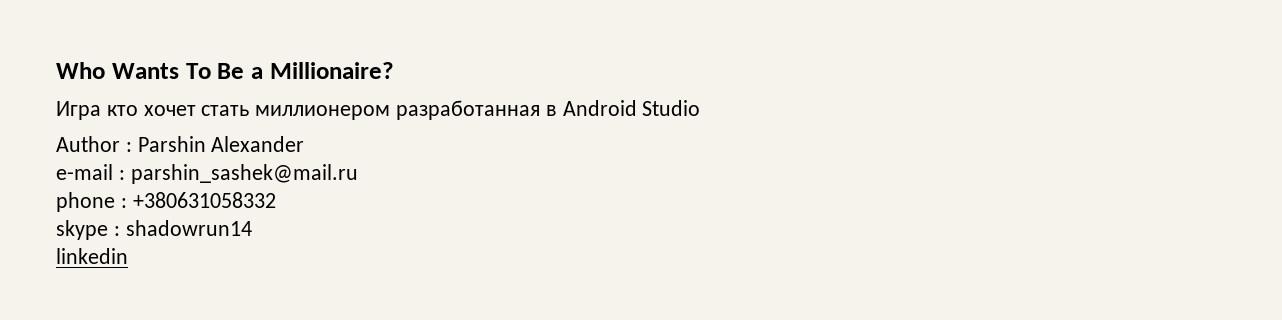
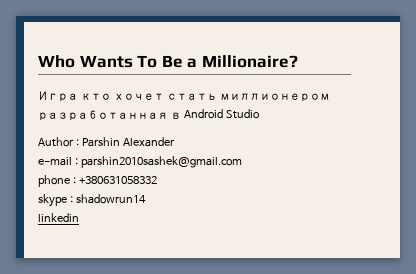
- e-mail : parshin_sashek@mail.ru
+ e-mail : parshin2010sashek@gmail.com

